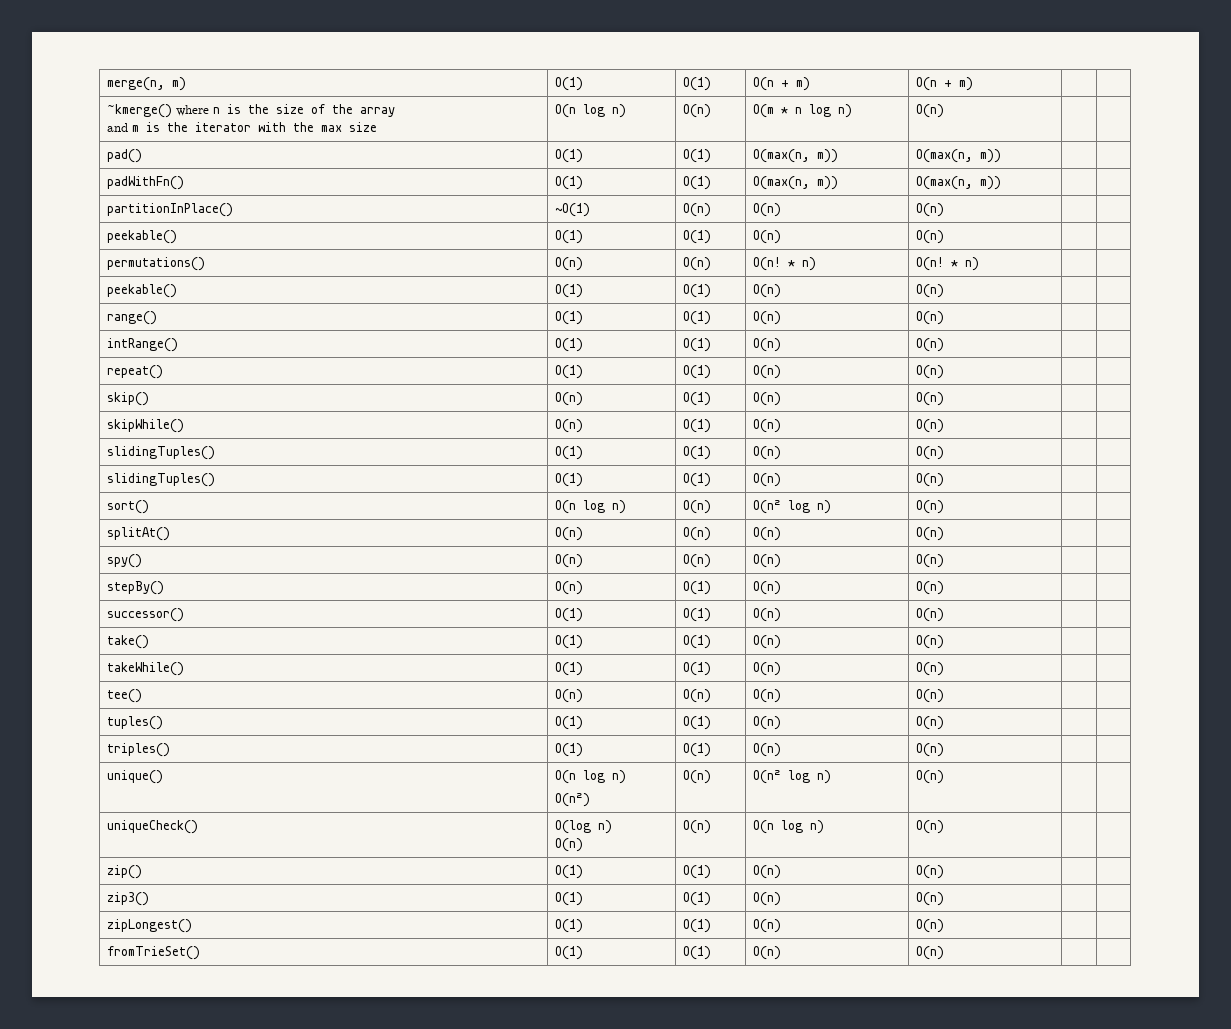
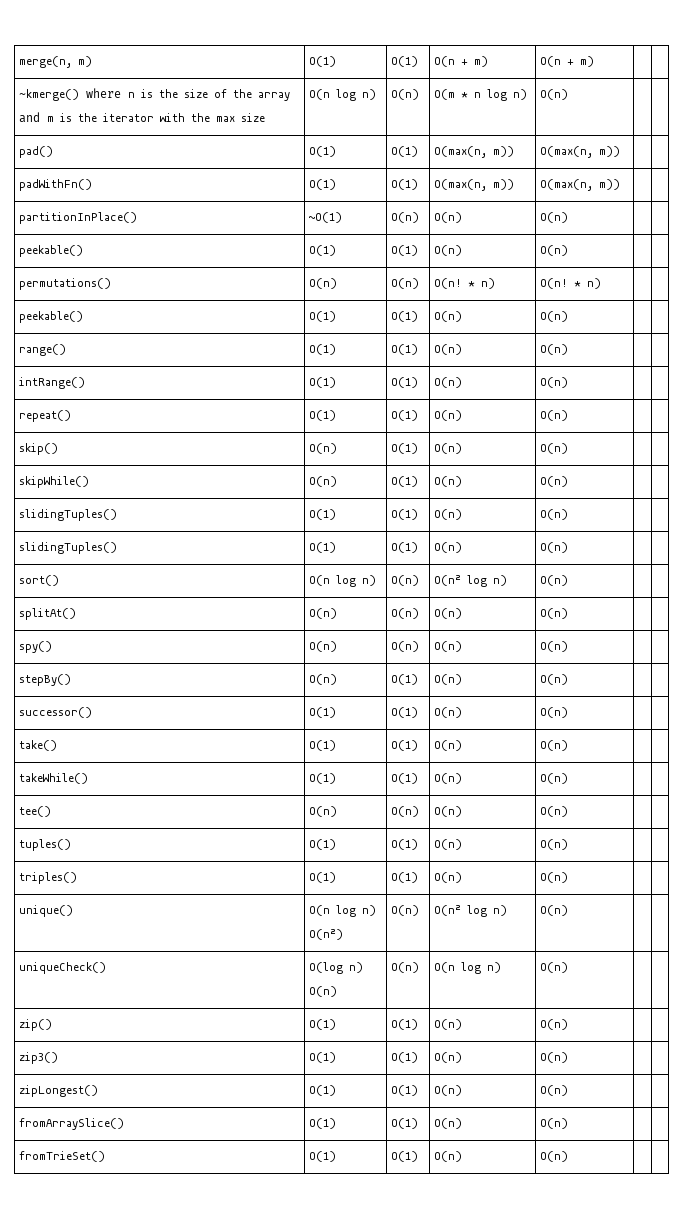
+ fromArraySlice() | O(1) | O(1) | O(n) | O(n) | |

